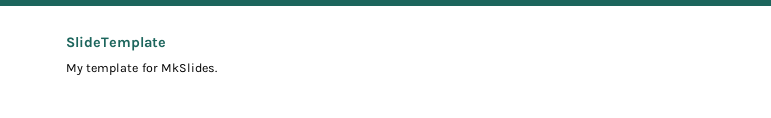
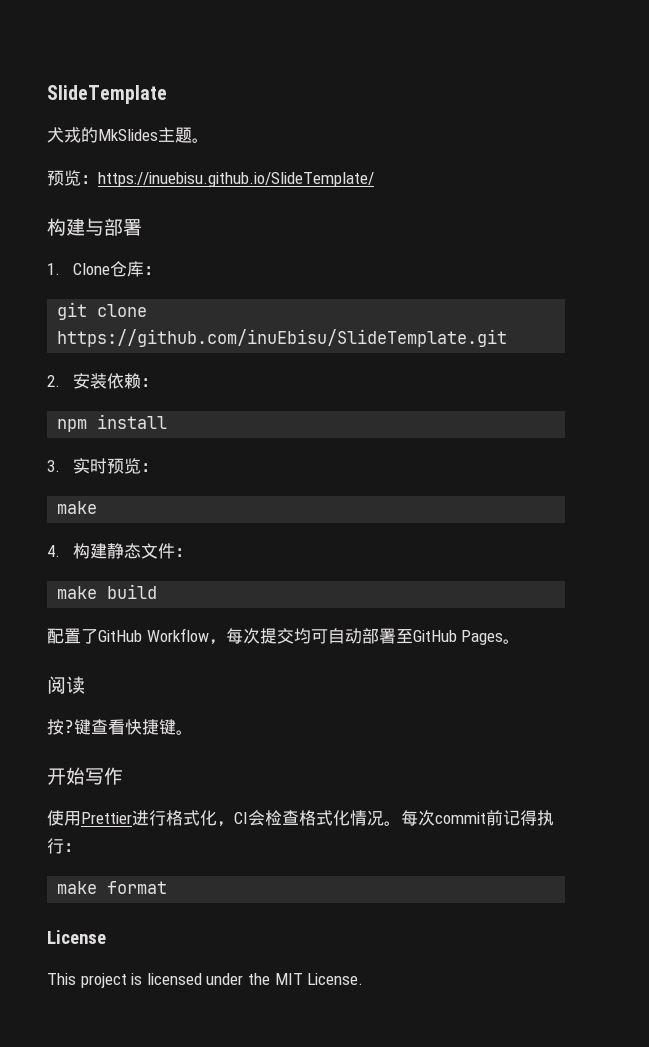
- My template for MkSlides.
+ 犬戎的MkSlides主题。
+ 预览：https://inuebisu.github.io/SlideTemplate/
+ 构建与部署
+ 1. Clone仓库：
+ git clone https://github.com/inuEbisu/SlideTemplate.git
+ 2.安装依赖：
+ npm install
+ 3.实时预览：
+ make
+ 4.构建静态文件：
+ make build
+ 配置了GitHub Workflow，每次提交均可自动部署至GitHub Pages。
+ 阅读
+ 按?键查看快捷键。
+ 开始写作
+ 使用Prettier进行格式化，CI会检查格式化情况。每次commit前记得执行：
+ make format
+ License
+ This project is licensed under the MIT License.

